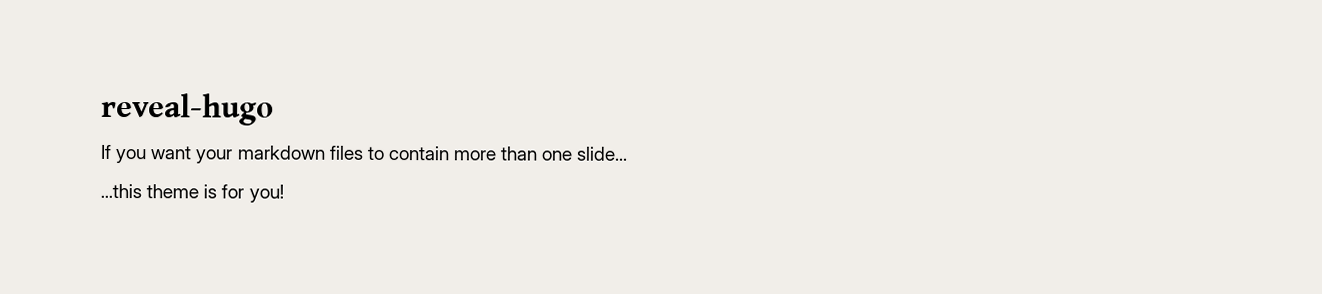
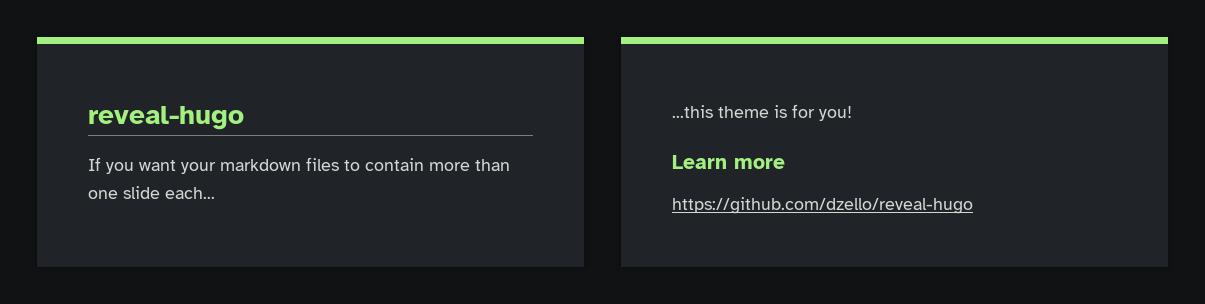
- If you want your markdown files to contain more than one slide...
+ If you want your markdown files to contain more than one slide each...
+ Learn more
+ https://github.com/dzello/reveal-hugo

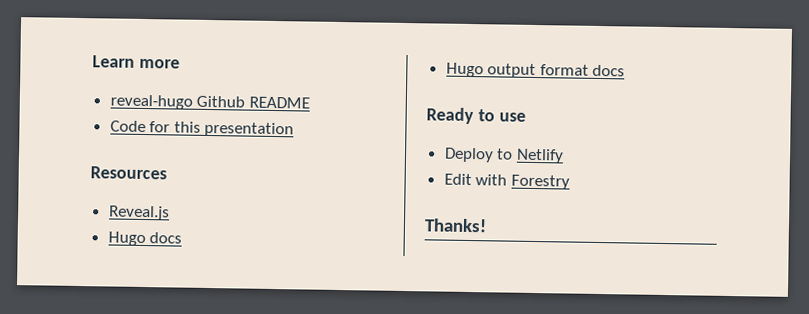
- reveal-hugo
- If you want your markdown files to contain more than one slide each...
- ...this theme is for you!
  Learn more
- https://github.com/dzello/reveal-hugo
+ reveal-hugo Github README
+ Code for this presentation
+ Resources
+ Reveal.js
+ Hugo docs
+ Hugo output format docs
+ Ready to use
+ Deploy to Netlify
+ Edit with Forestry
+ Thanks!

